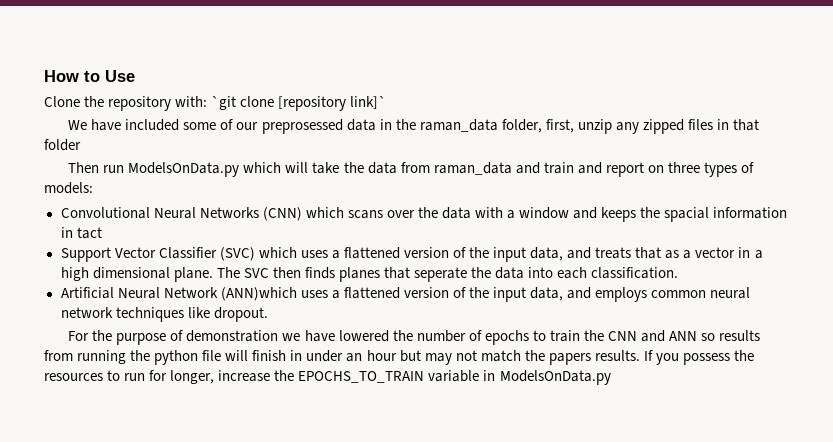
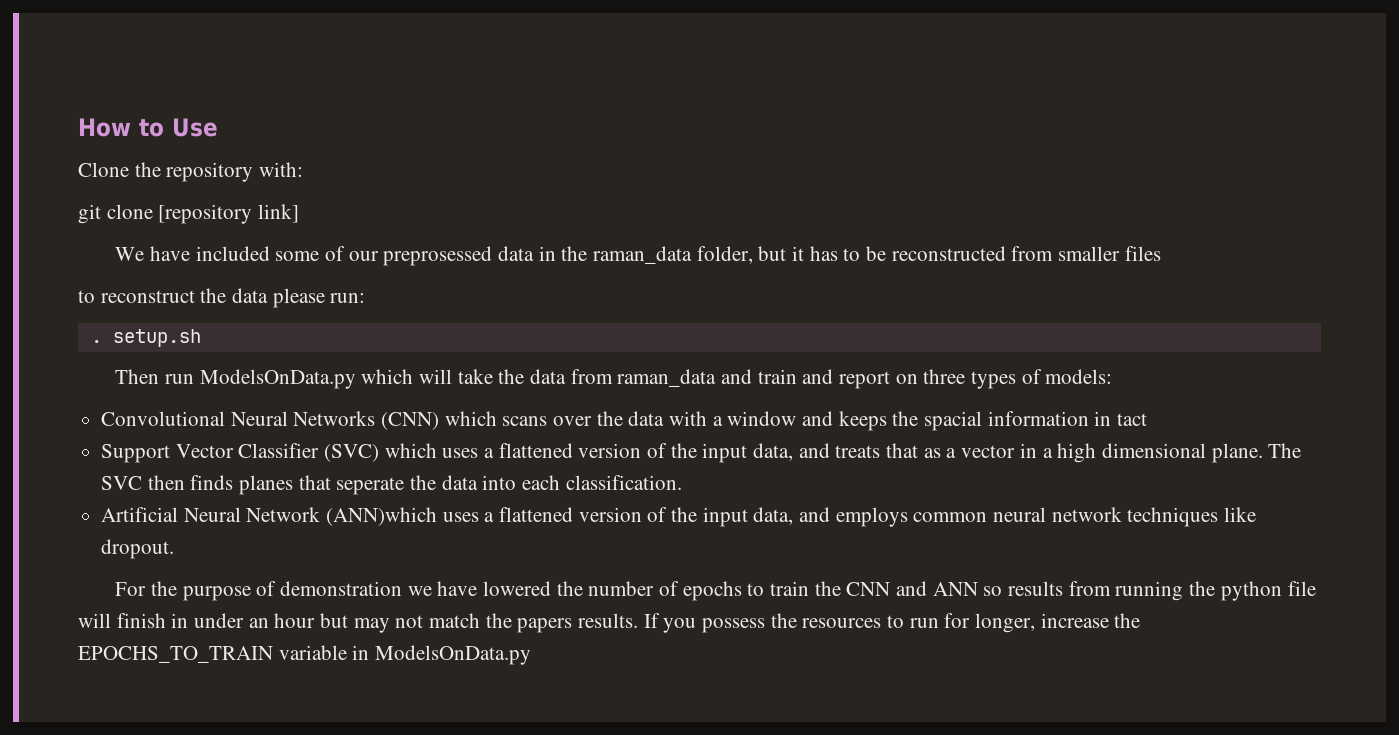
- Clone the repository with: `git clone [repository link]`
+ Clone the repository with:
+ git clone [repository link]
- We have included some of our preprosessed data in the raman_data folder, first, unzip any zipped files in that folder
+ We have included some of our preprosessed data in the raman_data folder, but it has to be reconstructed from smaller files
+ to reconstruct the data please run:
+ . setup.sh

